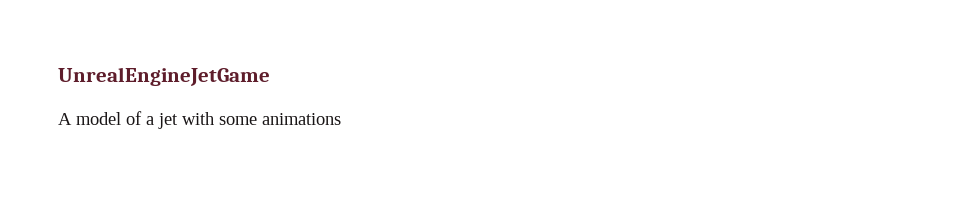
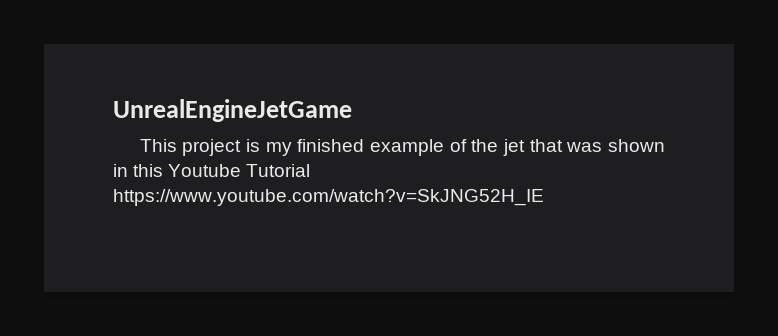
- A model of a jet with some animations
+ This project is my finished example of the jet that was shown in this Youtube Tutorial https://www.youtube.com/watch?v=SkJNG52H_IE

